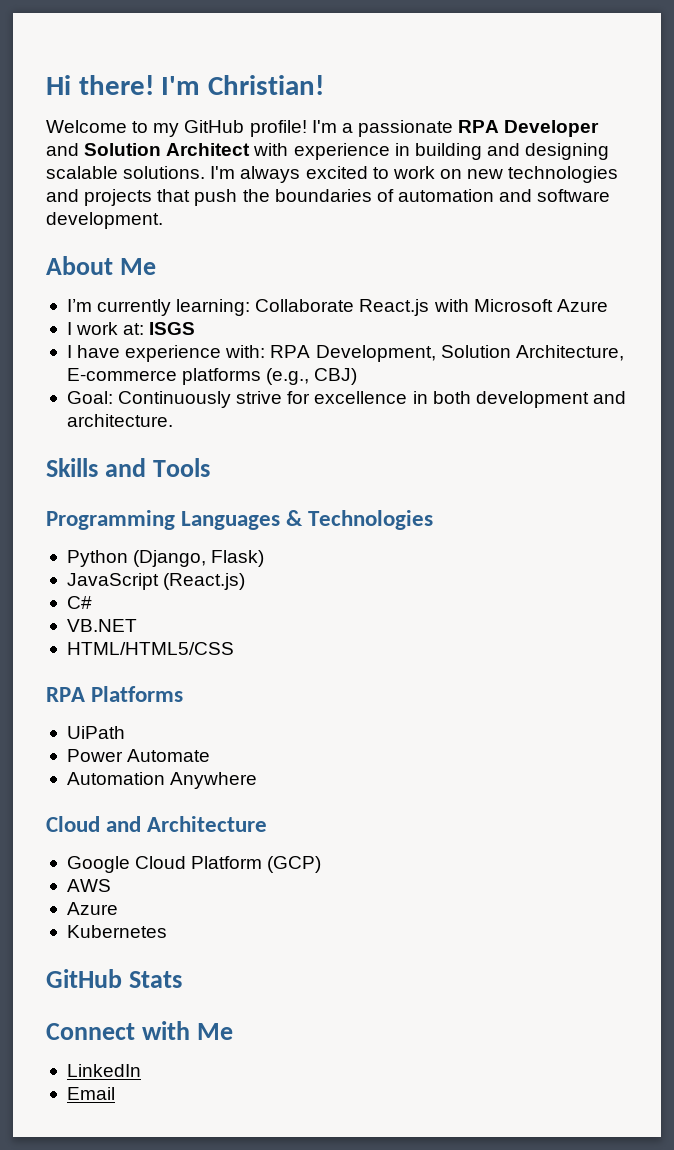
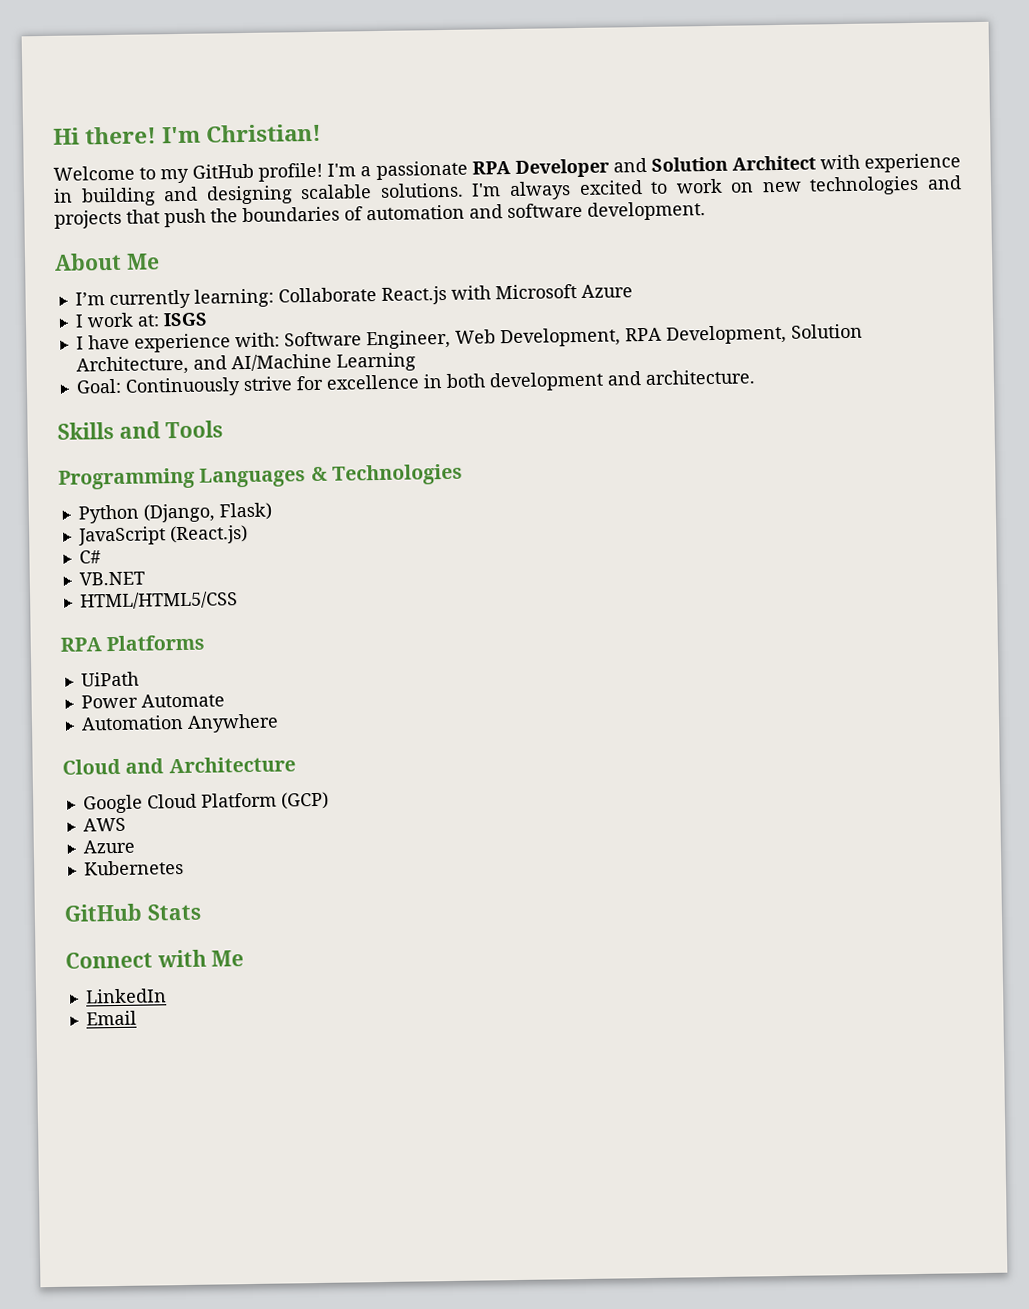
- I have experience with: RPA Development, Solution Architecture, E-commerce platforms (e.g., CBJ)
+ I have experience with: Software Engineer, Web Development, RPA Development, Solution Architecture, and AI/Machine Learning

